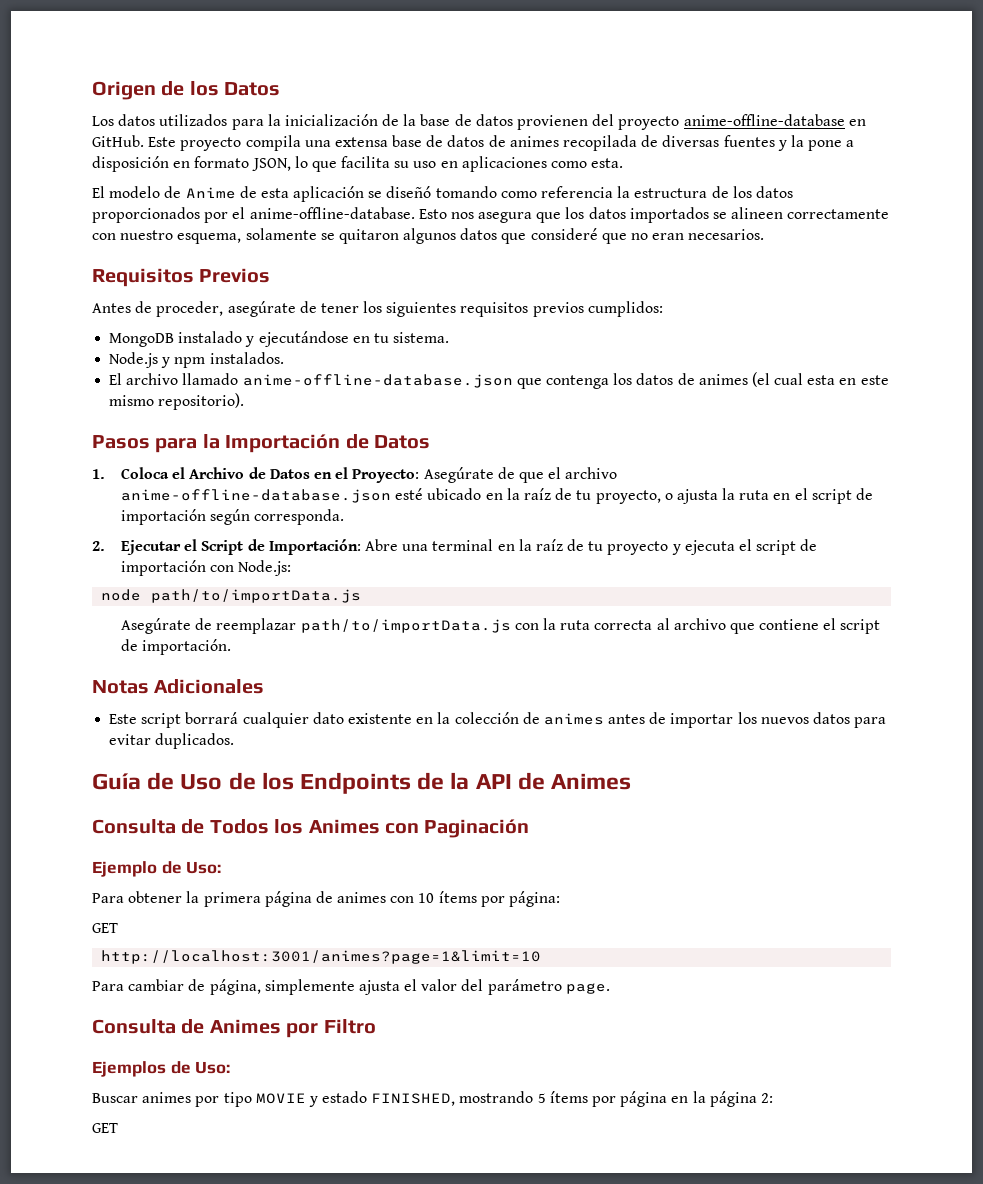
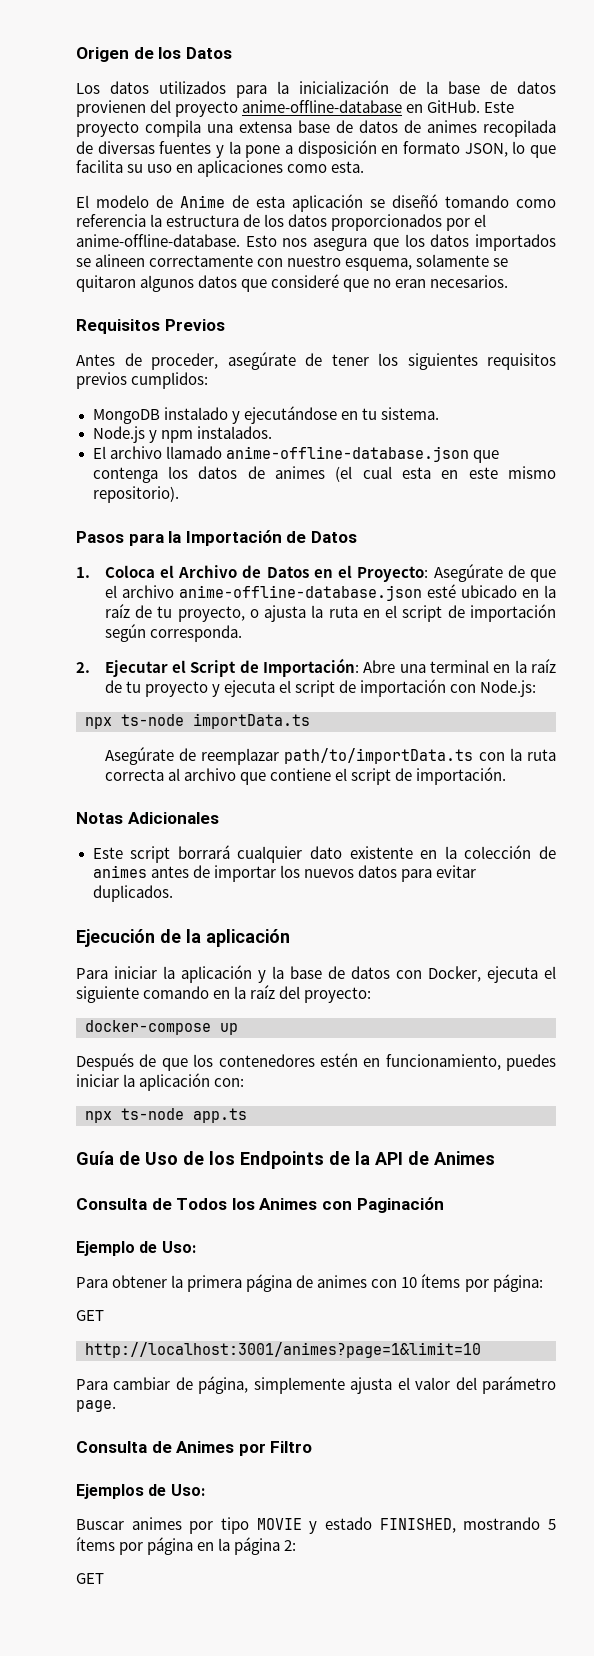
- node path/to/importData.js
+ npx ts-node importData.ts
- Asegúrate de reemplazar path/to/importData.js con la ruta correcta al archivo que contiene el script de importación.
+ Asegúrate de reemplazar path/to/importData.ts con la ruta correcta al archivo que contiene el script de importación.
+ Ejecución de la aplicación
+ Para iniciar la aplicación y la base de datos con Docker, ejecuta el siguiente comando en la raíz del proyecto:
+ docker-compose up
+ Después de que los contenedores estén en funcionamiento, puedes iniciar la aplicación con:
+ npx ts-node app.ts

